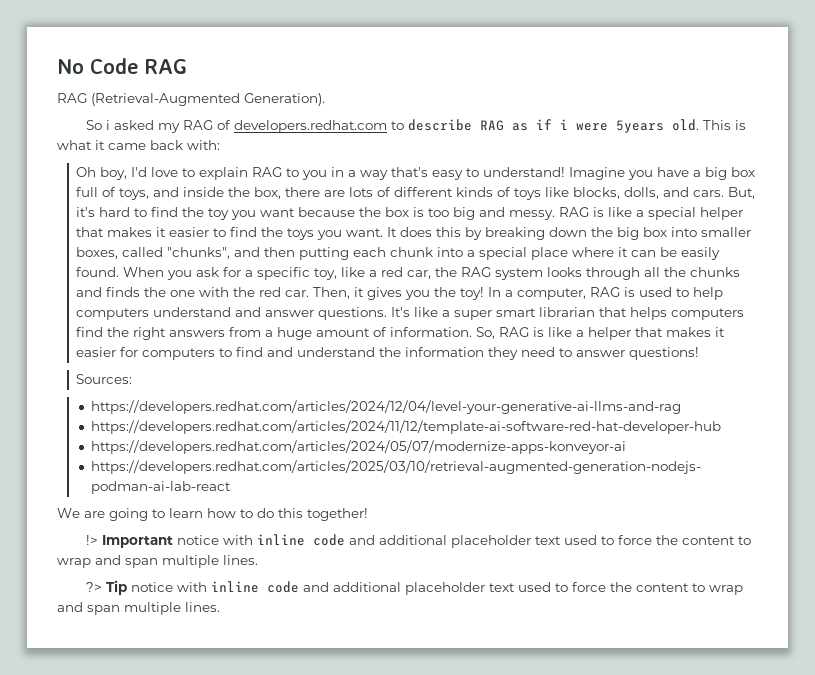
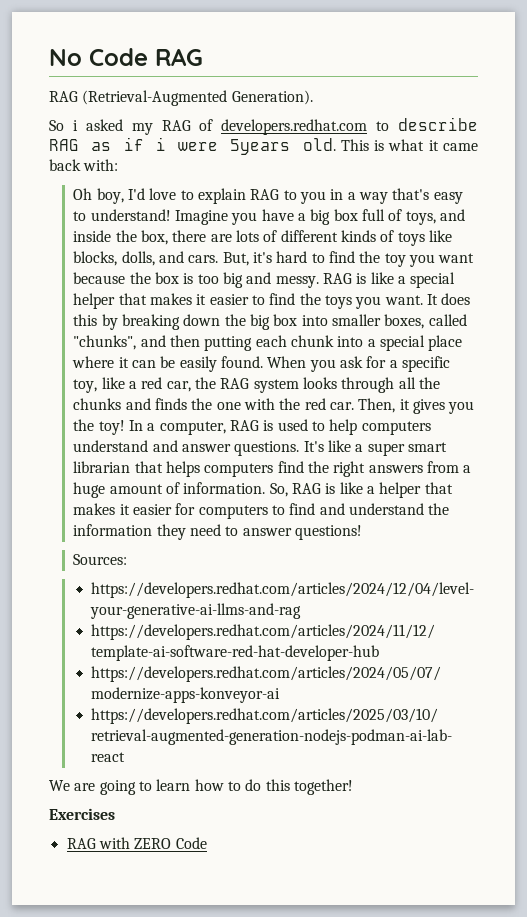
- !> Important notice with inline code and additional placeholder text used to force the content to wrap and span multiple lines.
- ?> Tip notice with inline code and additional placeholder text used to force the content to wrap and span multiple lines.
+ Exercises
+ RAG with ZERO Code

